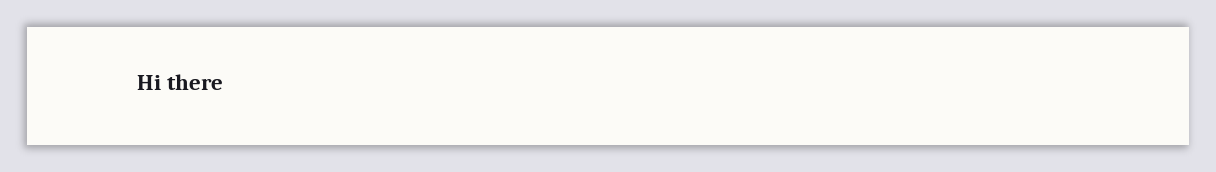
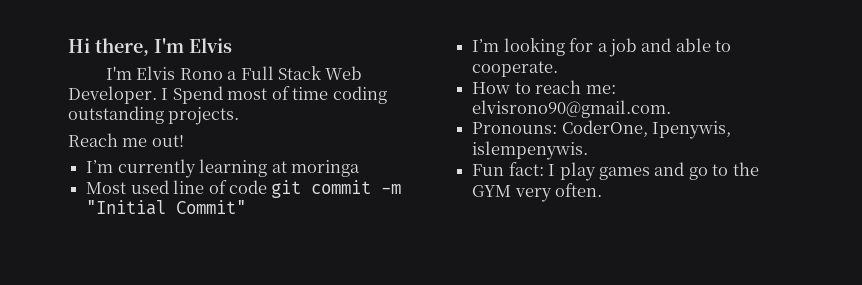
- Hi there
+ Hi there, I'm Elvis
+ I'm Elvis Rono a Full Stack Web Developer. I Spend most of time coding outstanding projects.
+ Reach me out!
+ I’m currently learning at moringa
+ Most used line of code git commit -m "Initial Commit"
+ I’m looking for a job and able to cooperate.
+ How to reach me: elvisrono90@gmail.com.
+ Pronouns: CoderOne, Ipenywis, islempenywis.
+ Fun fact: I play games and go to the GYM very often.

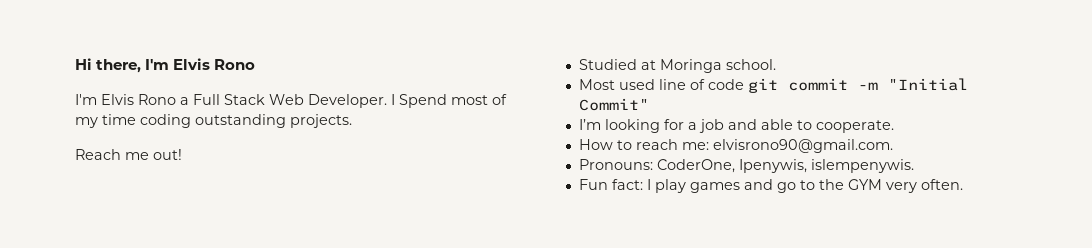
- Hi there, I'm Elvis
+ Hi there, I'm Elvis Rono
- I Spend most of time coding outstanding projects.
+ I Spend most of my time coding outstanding projects.
- I’m currently learning at moringa
+ Studied at Moringa school.

